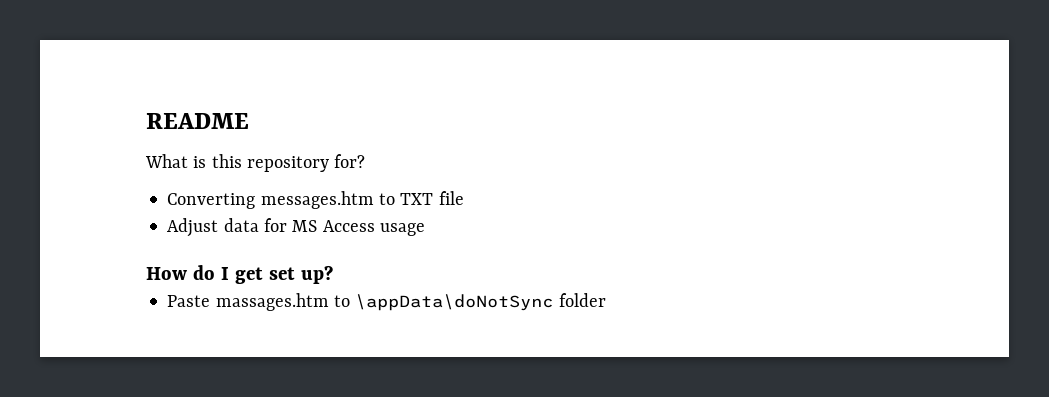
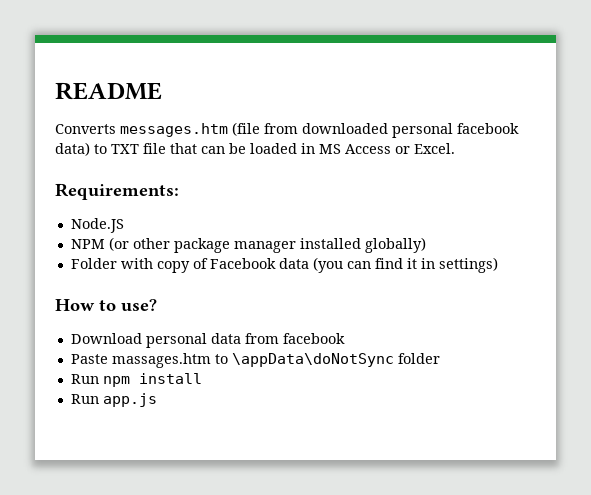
- What is this repository for?
- Converting messages.htm to TXT file
- Adjust data for MS Access usage
- How do I get set up?
+ Converts messages.htm (file from downloaded personal facebook data) to TXT file that can be loaded in MS Access or Excel.
+ Requirements:
+ Node.JS
+ NPM (or other package manager installed globally)
+ Folder with copy of Facebook data (you can find it in settings)
+ How to use?
+ Download personal data from facebook
+ Run npm install
+ Run app.js

